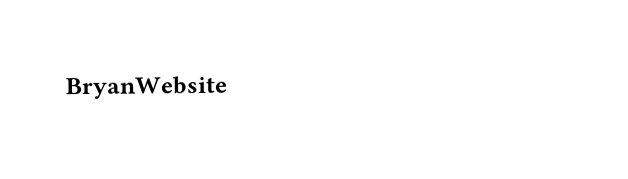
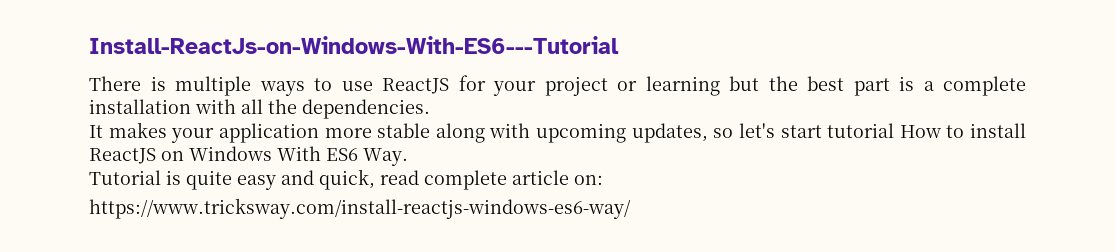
- BryanWebsite
+ Install-ReactJs-on-Windows-With-ES6---Tutorial
+ There is multiple ways to use ReactJS for your project or learning but the best part is a complete installation with all the dependencies.
+ It makes your application more stable along with upcoming updates, so let's start tutorial How to install ReactJS on Windows With ES6 Way.
+ Tutorial is quite easy and quick, read complete article on:
+ https://www.tricksway.com/install-reactjs-windows-es6-way/

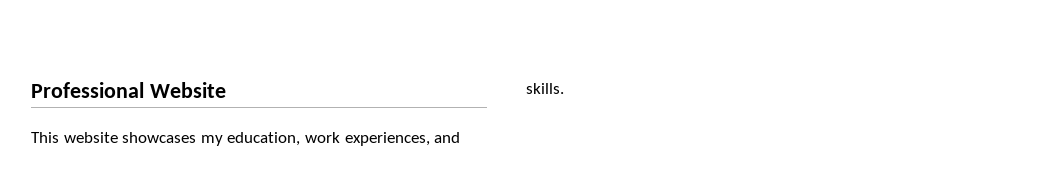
- Install-ReactJs-on-Windows-With-ES6---Tutorial
- There is multiple ways to use ReactJS for your project or learning but the best part is a complete installation with all the dependencies.
- It makes your application more stable along with upcoming updates, so let's start tutorial How to install ReactJS on Windows With ES6 Way.
- Tutorial is quite easy and quick, read complete article on:
- https://www.tricksway.com/install-reactjs-windows-es6-way/
+ Professional Website
+ This website showcases my education, work experiences, and skills.

